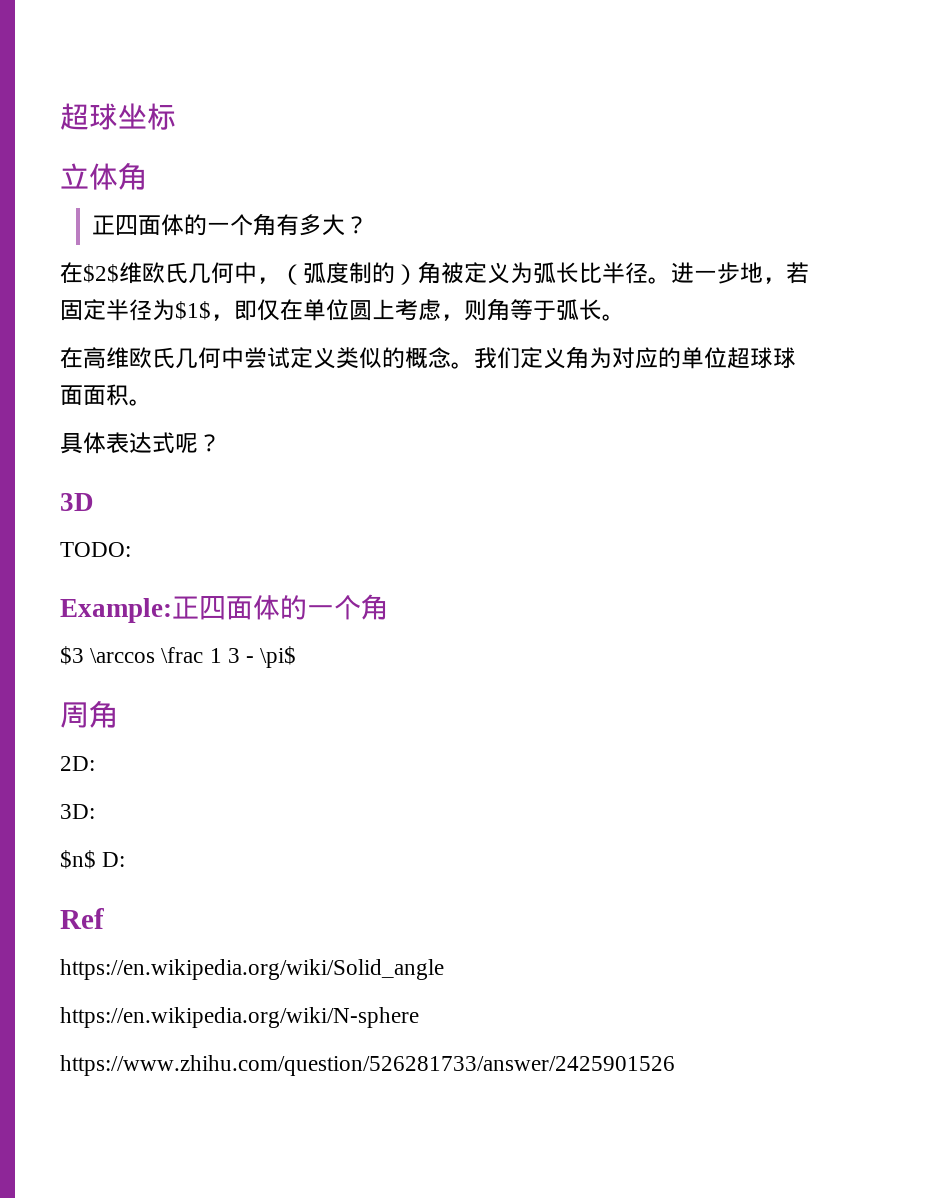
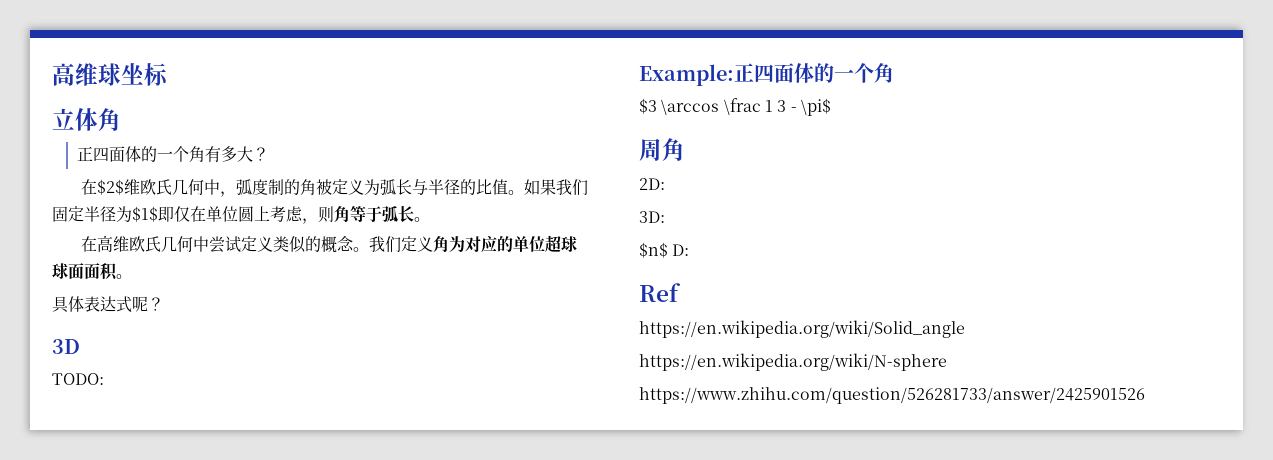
- 超球坐标
+ 高维球坐标
- 在$2$维欧氏几何中，（弧度制的）角被定义为弧长比半径。进一步地，若固定半径为$1$，即仅在单位圆上考虑，则角等于弧长。
+ 在$2$维欧氏几何中，弧度制的角被定义为弧长与半径的比值。如果我们固定半径为$1$即仅在单位圆上考虑，则角等于弧长。

